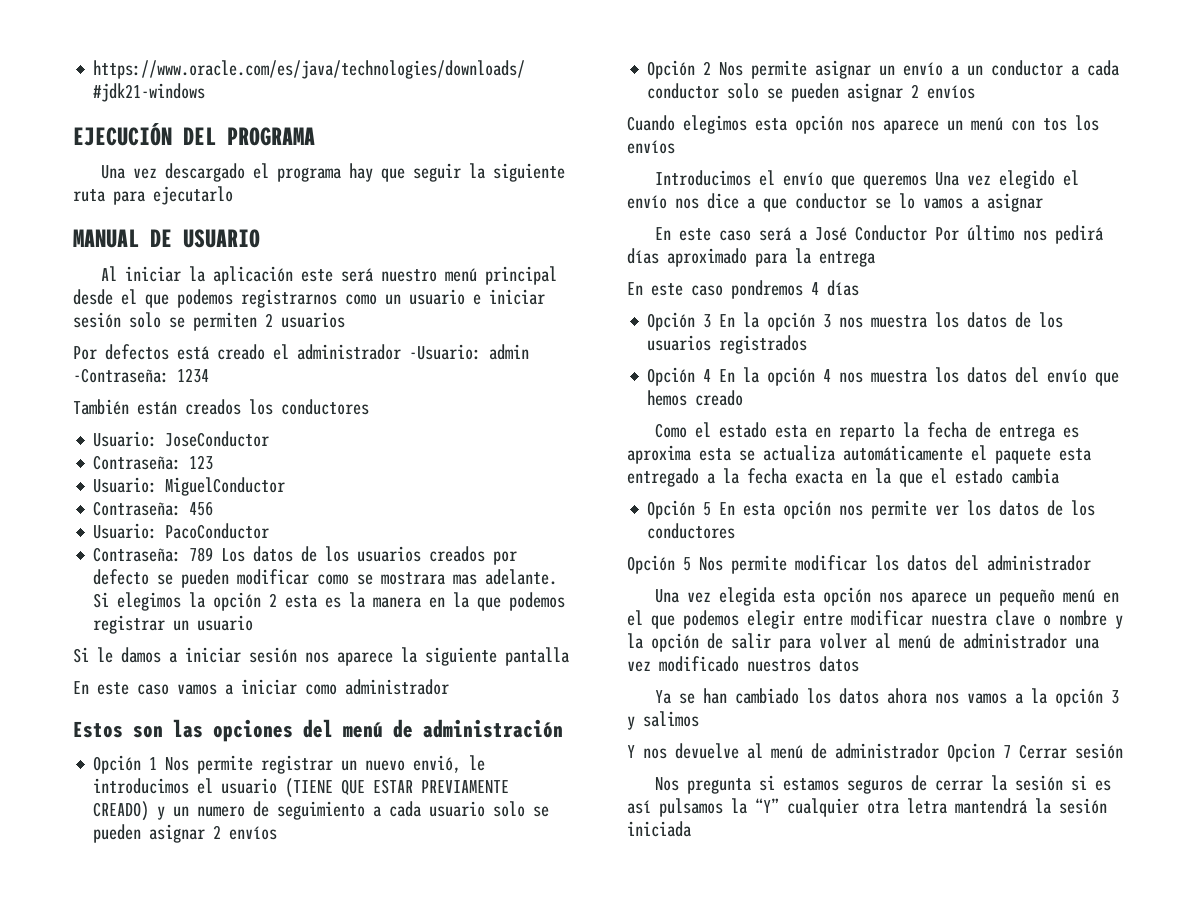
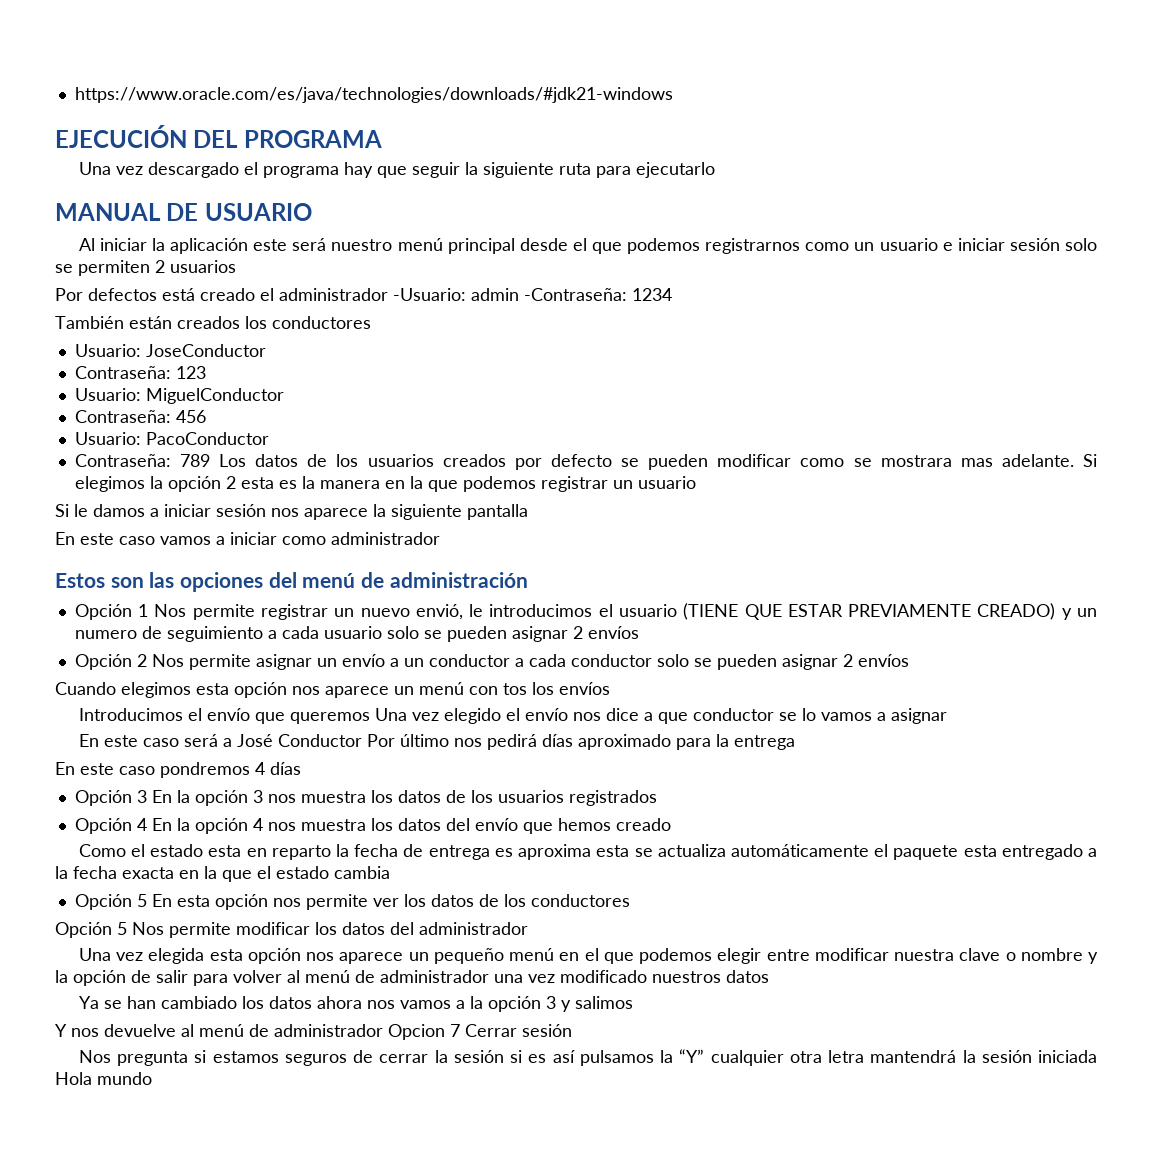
- Nos pregunta si estamos seguros de cerrar la sesión si es así pulsamos la “Y” cualquier otra letra mantendrá la sesión iniciada
+ Nos pregunta si estamos seguros de cerrar la sesión si es así pulsamos la “Y” cualquier otra letra mantendrá la sesión iniciada Hola mundo

